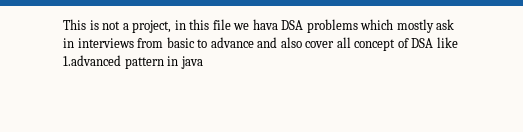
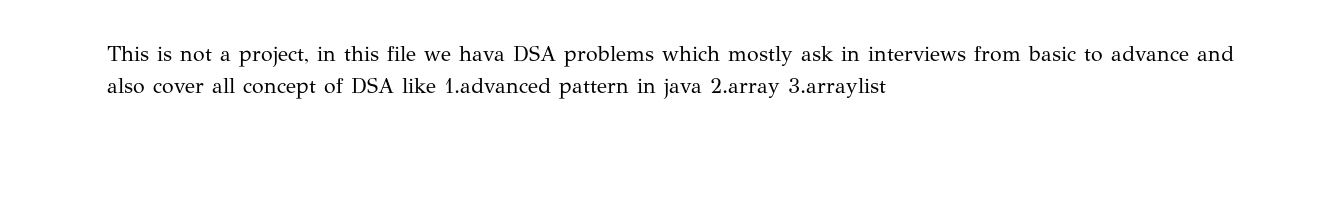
- This is not a project, in this file we hava DSA problems which mostly ask in interviews from basic to advance and also cover all concept of DSA like 1.advanced pattern in java
+ This is not a project, in this file we hava DSA problems which mostly ask in interviews from basic to advance and also cover all concept of DSA like 1.advanced pattern in java 2.array 3.arraylist

